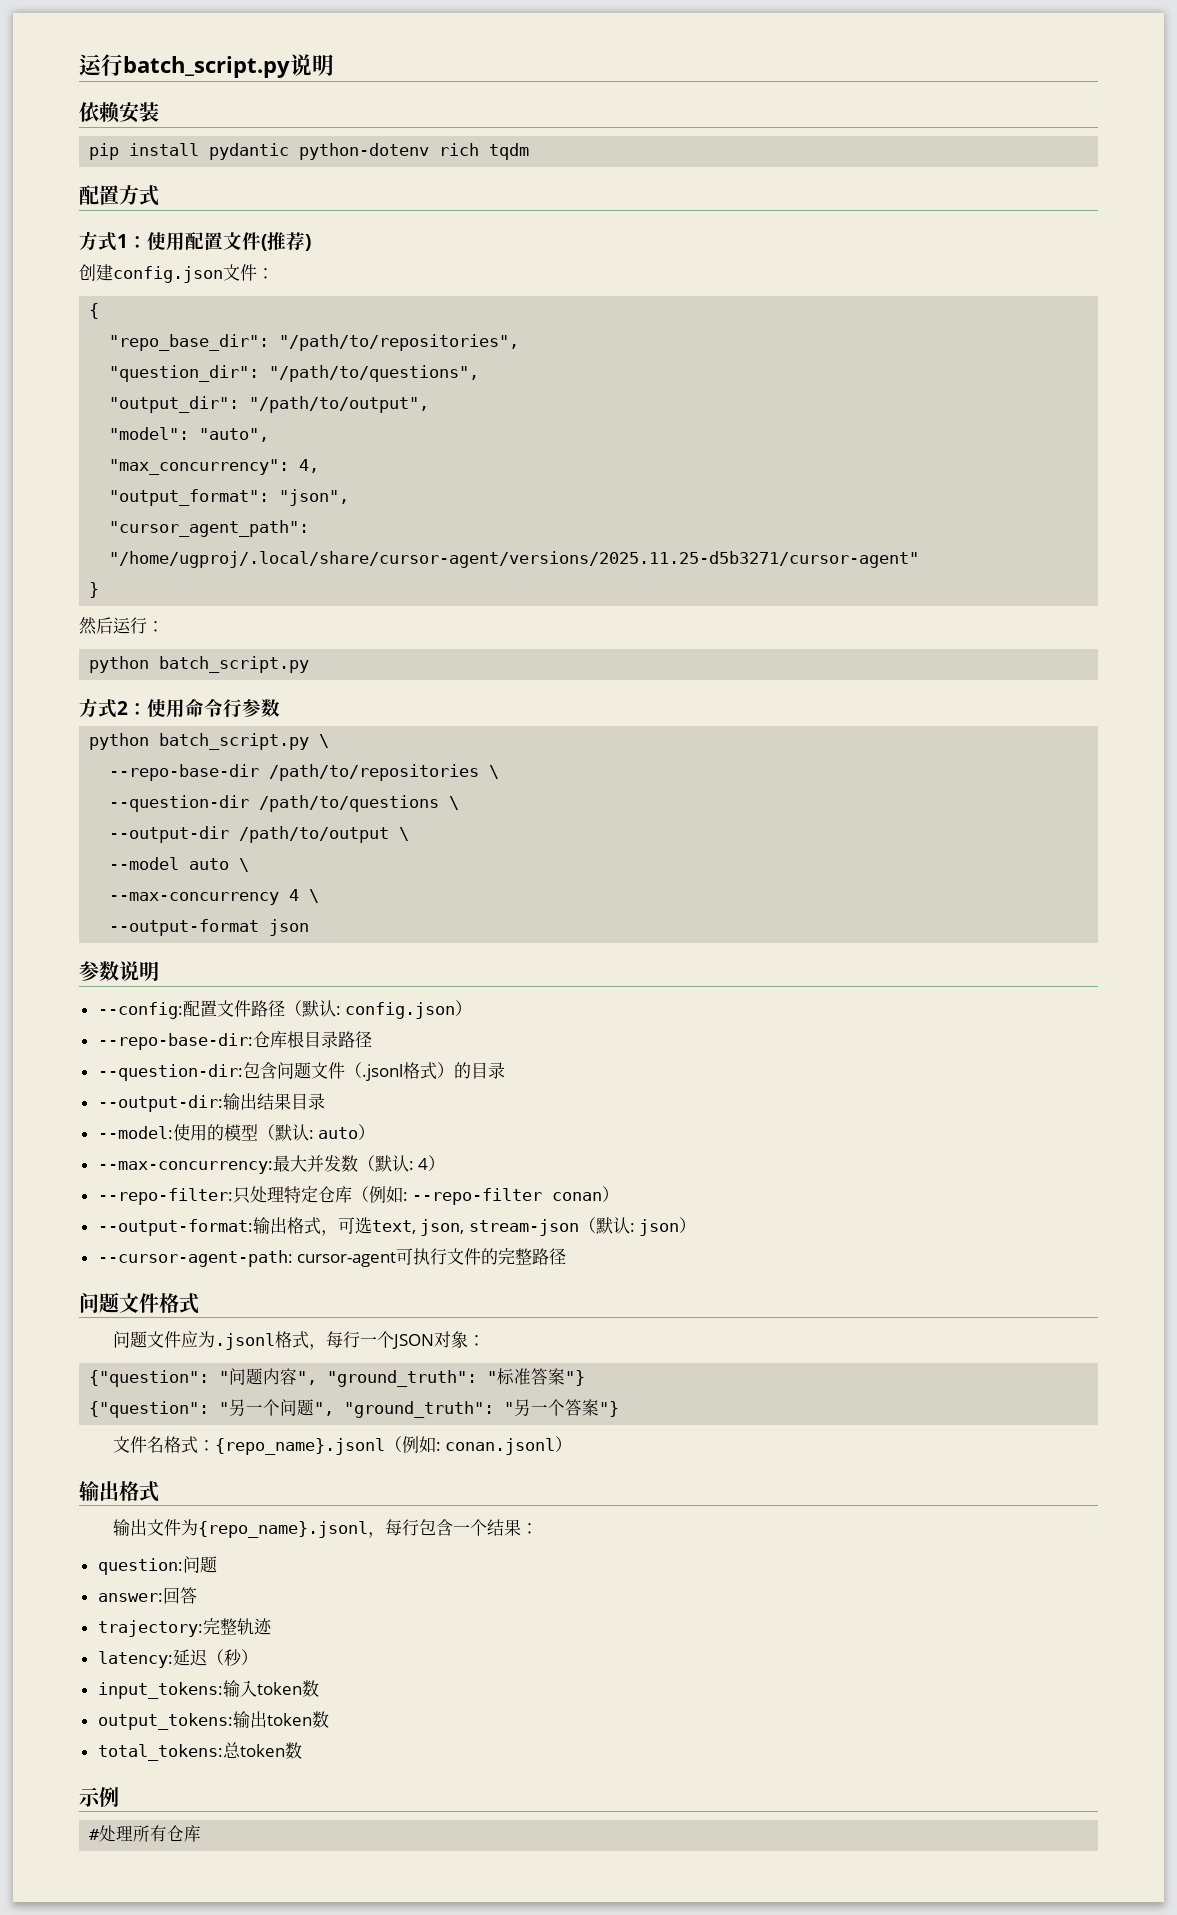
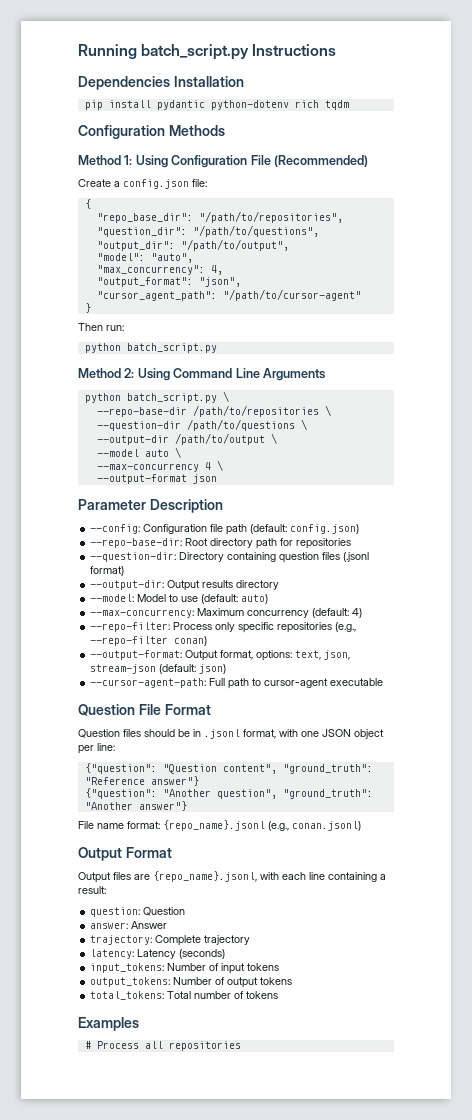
- 运行batch_script.py说明
- 依赖安装
+ Running batch_script.py Instructions
+ Dependencies Installation
- 配置方式
- 方式1：使用配置文件(推荐)
- 创建config.json文件：
+ Configuration Methods
+ Method 1: Using Configuration File (Recommended)
+ Create a config.json file:
- "cursor_agent_path": "/home/ugproj/.local/share/cursor-agent/versions/2025.11.25-d5b3271/cursor-agent"
+ "cursor_agent_path": "/path/to/cursor-agent"
- 然后运行：
+ Then run:
- 方式2：使用命令行参数
+ Method 2: Using Command Line Arguments
- 参数说明
+ Parameter Description
- --config:配置文件路径（默认: config.json）
- --repo-base-dir:仓库根目录路径
- --question-dir:包含问题文件（.jsonl格式）的目录
- --output-dir:输出结果目录
- --model:使用的模型（默认: auto）
- --max-concurrency:最大并发数（默认: 4）
- --repo-filter:只处理特定仓库（例如: --repo-filter conan）
- --output-format:输出格式，可选text, json, stream-json（默认: json）
- --cursor-agent-path: cursor-agent可执行文件的完整路径
- 问题文件格式
- 问题文件应为.jsonl格式，每行一个JSON对象：
- {"question": "问题内容", "ground_truth": "标准答案"}
- {"question": "另一个问题", "ground_truth": "另一个答案"}
- 文件名格式：{repo_name}.jsonl（例如: conan.jsonl）
- 输出格式
- 输出文件为{repo_name}.jsonl，每行包含一个结果：
+ --config: Configuration file path (default: config.json)
+ --repo-base-dir: Root directory path for repositories
+ --question-dir: Directory containing question files (.jsonl format)
+ --output-dir: Output results directory
+ --model: Model to use (default: auto)
+ --max-concurrency: Maximum concurrency (default: 4)
+ --repo-filter: Process only specific repositories (e.g., --repo-filter conan)
+ --output-format: Output format, options: text, json, stream-json (default: json)
+ --cursor-agent-path: Full path to cursor-agent executable
+ Question File Format
+ Question files should be in .jsonl format, with one JSON object per line:
+ {"question": "Question content", "ground_truth": "Reference answer"}
+ {"question": "Another question", "ground_truth": "Another answer"}
+ File name format: {repo_name}.jsonl (e.g., conan.jsonl)
+ Output Format
+ Output files are {repo_name}.jsonl, with each line containing a result:
- question:问题
+ question: Question
- answer:回答
+ answer: Answer
- trajectory:完整轨迹
+ trajectory: Complete trajectory
- latency:延迟（秒）
+ latency: Latency (seconds)
- input_tokens:输入token数
- output_tokens:输出token数
- total_tokens:总token数
- 示例
- #处理所有仓库
+ input_tokens: Number of input tokens
+ output_tokens: Number of output tokens
+ total_tokens: Total number of tokens
+ Examples
+ # Process all repositories

